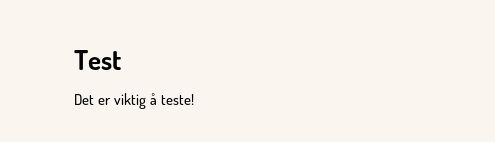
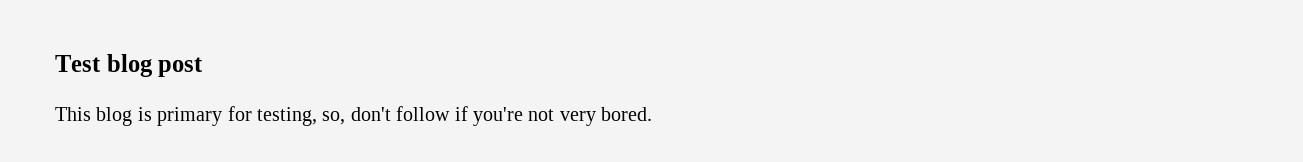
- Test
- Det er viktig å teste!
+ Test blog post
+ This blog is primary for testing, so, don't follow if you're not very bored.

